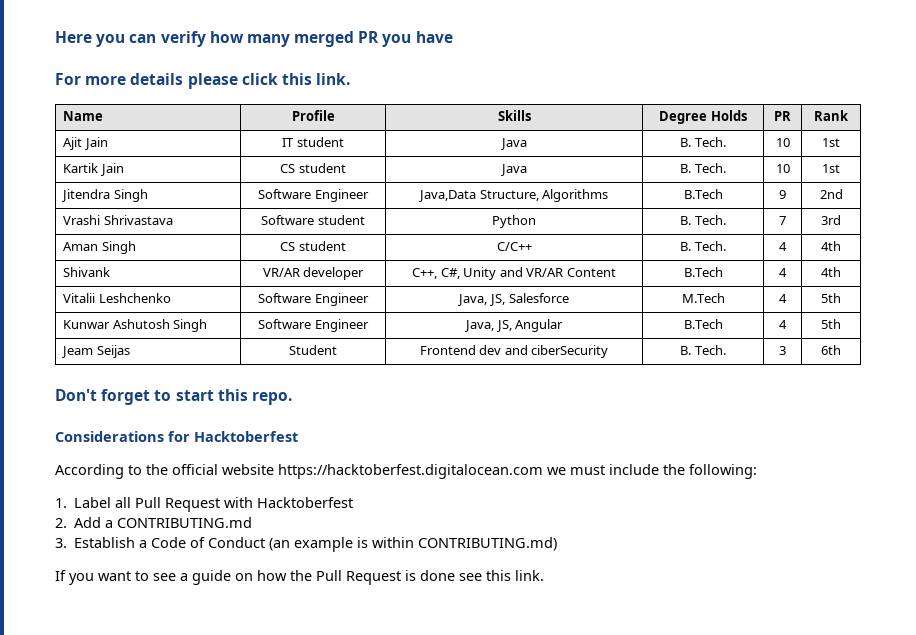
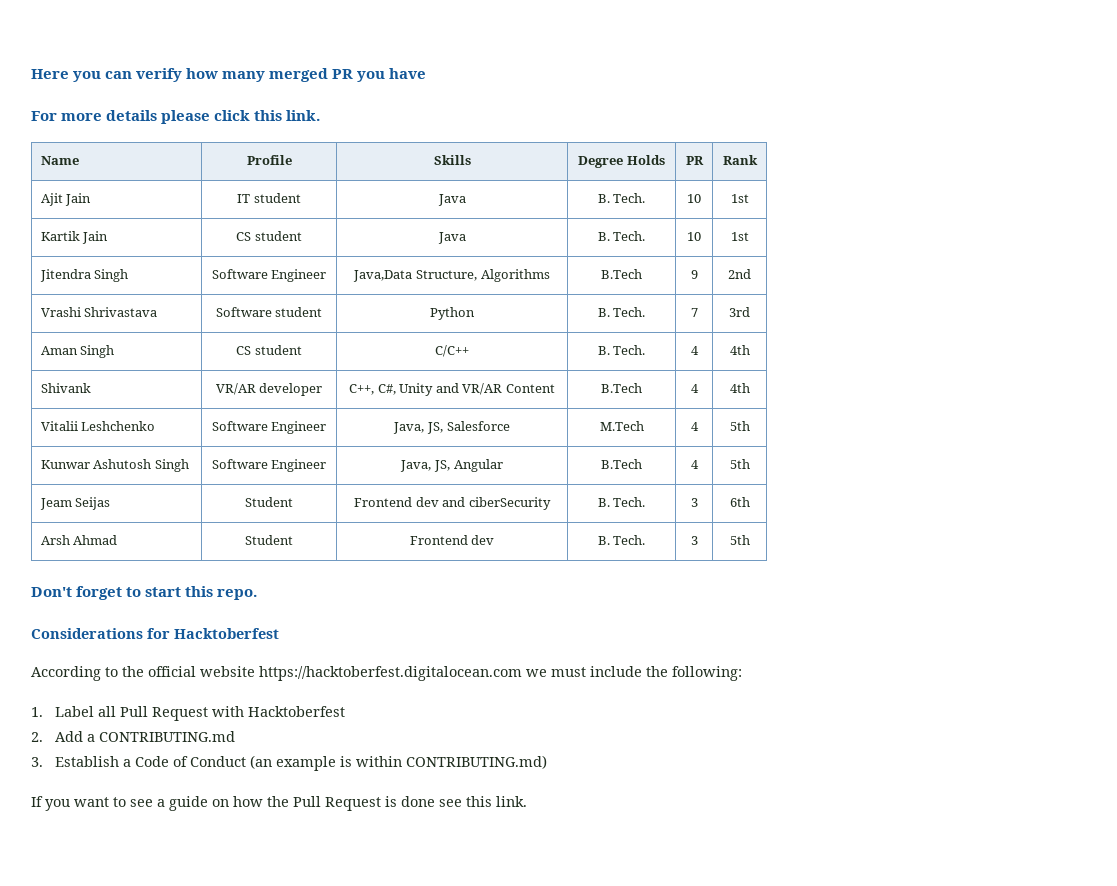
+ Arsh Ahmad | Student | Frontend dev | B. Tech. | 3 | 5th

